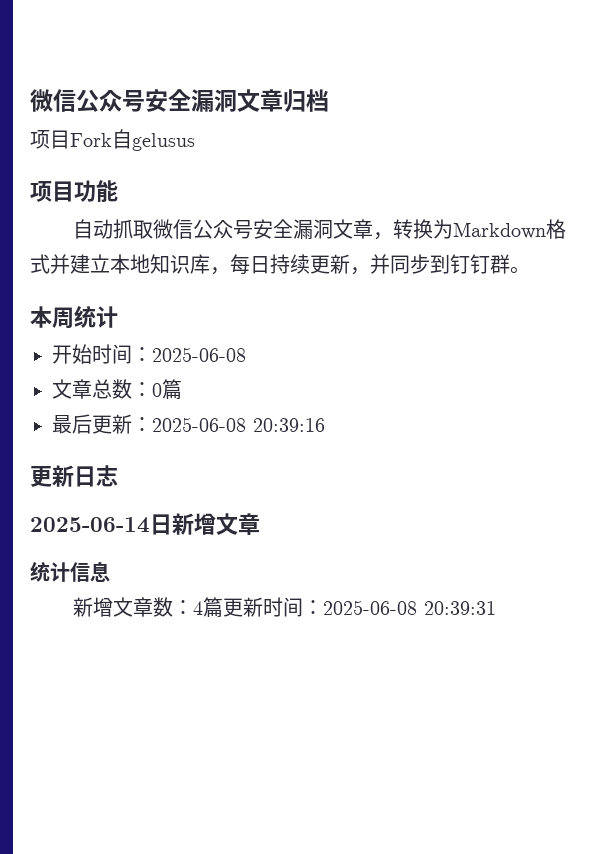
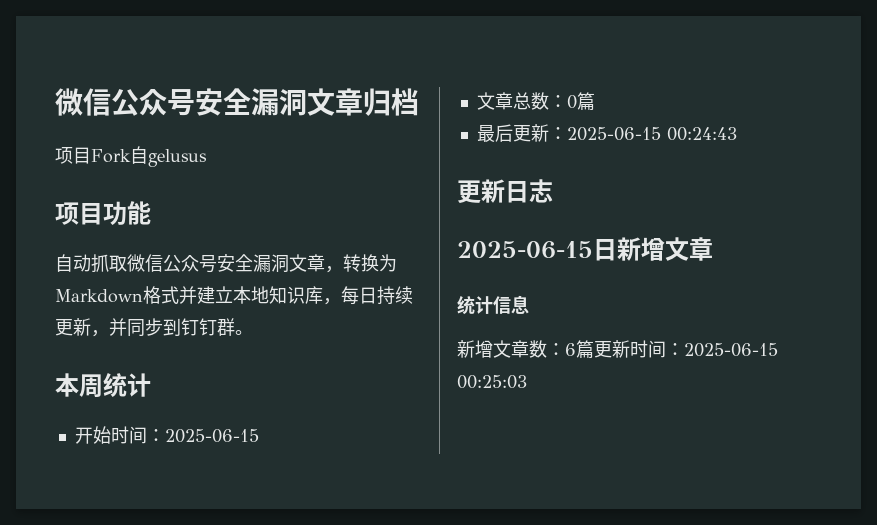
- 开始时间：2025-06-08
+ 开始时间：2025-06-15
- 最后更新：2025-06-08 20:39:16
+ 最后更新：2025-06-15 00:24:43
- 2025-06-14日新增文章
+ 2025-06-15日新增文章
- 新增文章数：4篇更新时间：2025-06-08 20:39:31
+ 新增文章数：6篇更新时间：2025-06-15 00:25:03

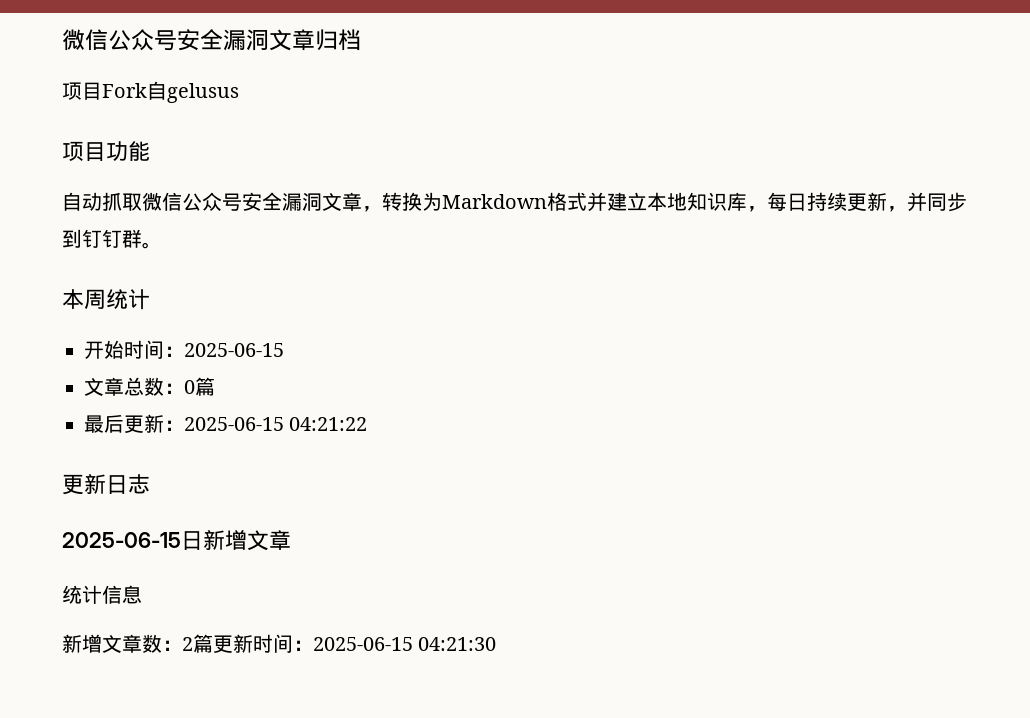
- 最后更新：2025-06-15 00:24:43
+ 最后更新：2025-06-15 04:21:22
- 新增文章数：6篇更新时间：2025-06-15 00:25:03
+ 新增文章数：2篇更新时间：2025-06-15 04:21:30

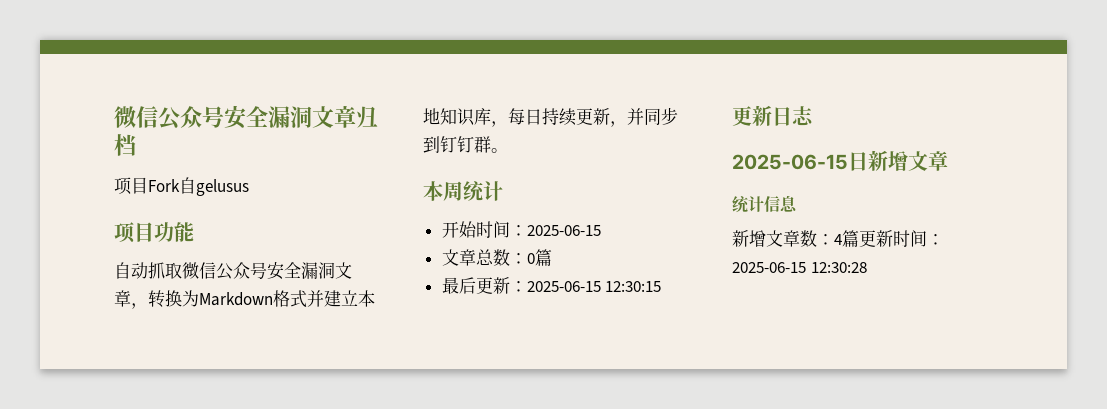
- 最后更新：2025-06-15 04:21:22
+ 最后更新：2025-06-15 12:30:15
- 新增文章数：2篇更新时间：2025-06-15 04:21:30
+ 新增文章数：4篇更新时间：2025-06-15 12:30:28

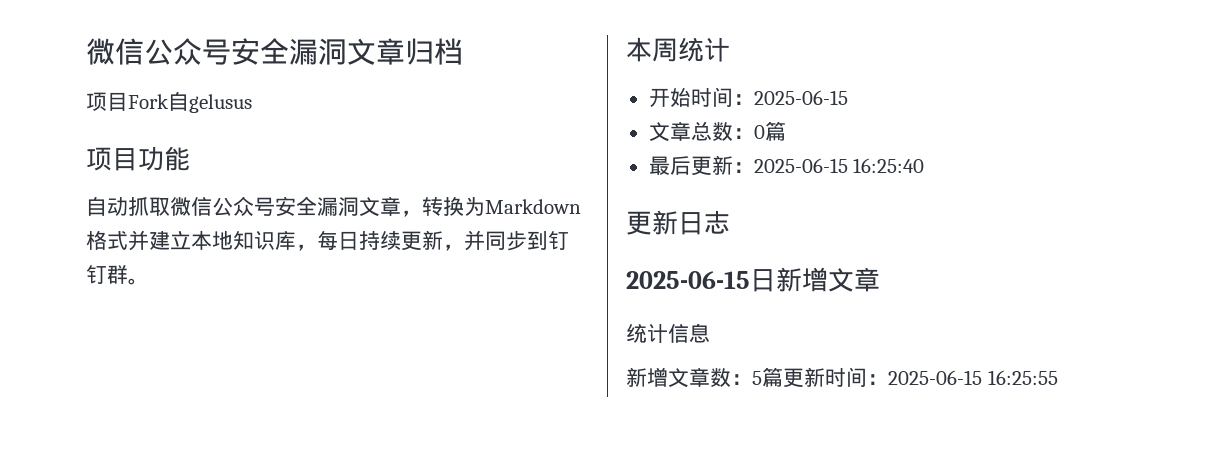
- 最后更新：2025-06-15 12:30:15
+ 最后更新：2025-06-15 16:25:40
- 新增文章数：4篇更新时间：2025-06-15 12:30:28
+ 新增文章数：5篇更新时间：2025-06-15 16:25:55

